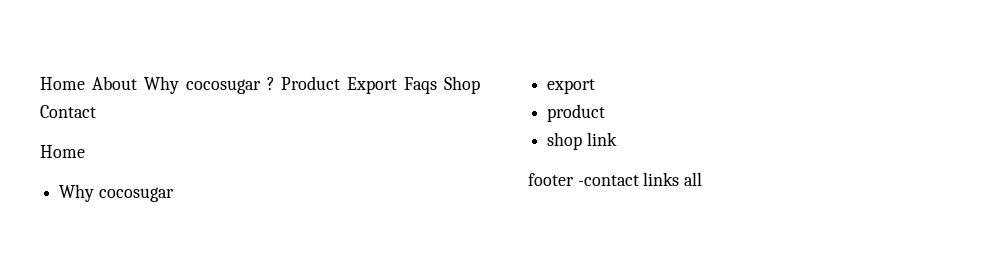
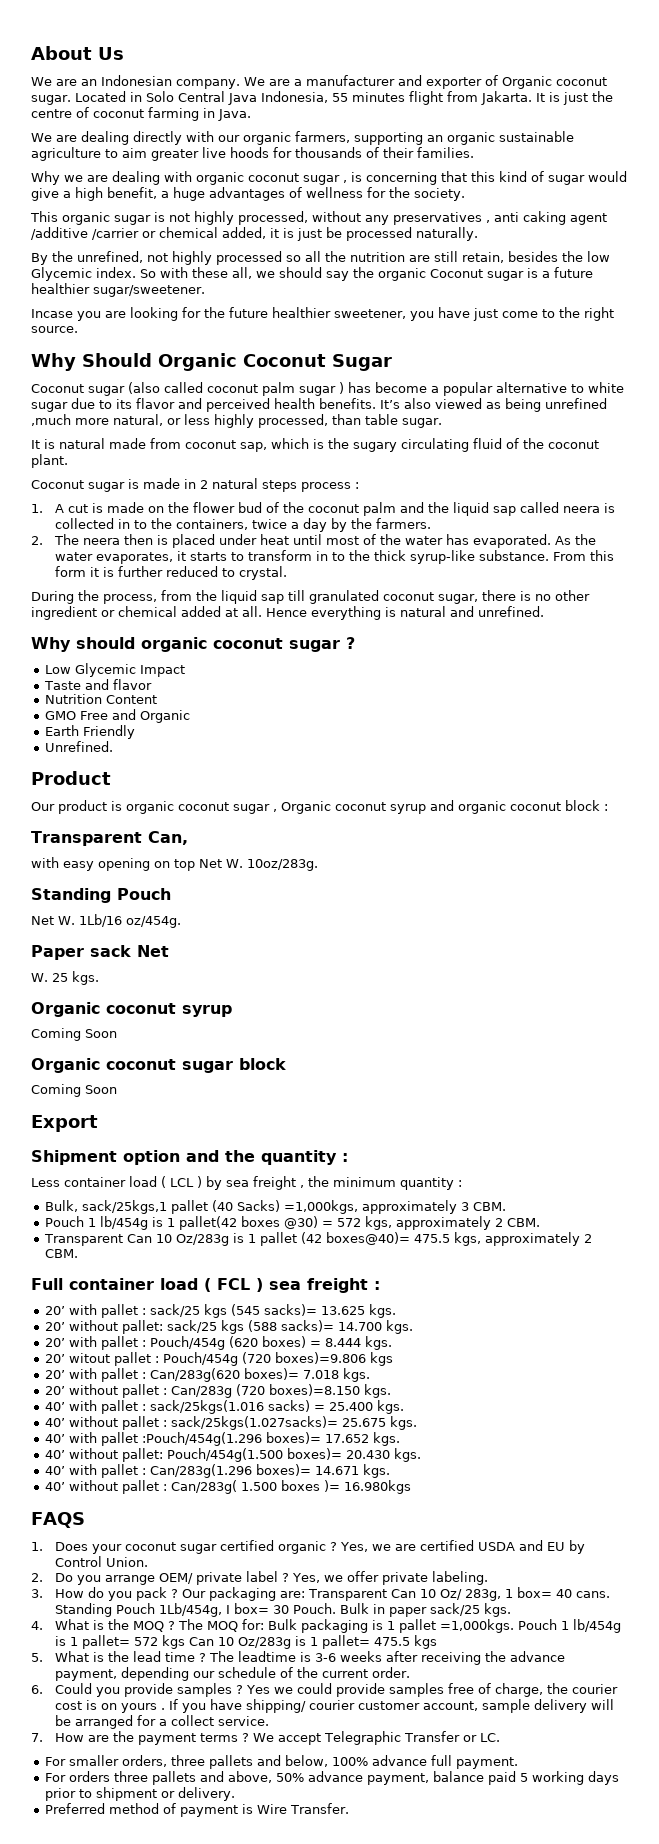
- Home About Why cocosugar ? Product Export Faqs Shop Contact
- Home
- Why cocosugar
- export
- product
- shop link
- footer -contact links all
+ About Us
+ We are an Indonesian company. We are a manufacturer and exporter of Organic coconut sugar. Located in Solo Central Java Indonesia, 55 minutes flight from Jakarta. It is just the centre of coconut farming in Java.
+ We are dealing directly with our organic farmers, supporting an organic sustainable agriculture to aim greater live hoods for thousands of their families.
+ Why we are dealing with organic coconut sugar , is concerning that this kind of sugar would give a high benefit, a huge advantages of wellness for the society.
+ This organic sugar is not highly processed, without any preservatives , anti caking agent /additive /carrier or chemical added, it is just be processed naturally.
+ By the unrefined, not highly processed so all the nutrition are still retain, besides the low Glycemic index. So with these all, we should say the organic Coconut sugar is a future healthier sugar/sweetener.
+ Incase you are looking for the future healthier sweetener, you have just come to the right source.
+ Why Should Organic Coconut Sugar
+ Coconut sugar (also called coconut palm sugar ) has become a popular alternative to white sugar due to its flavor and perceived health benefits. It’s also viewed as being unrefined ,much more natural, or less highly processed, than table sugar.
+ It is natural made from coconut sap, which is the sugary circulating fluid of the coconut plant.
+ Coconut sugar is made in 2 natural steps process :
+ 1. A cut is made on the flower bud of the coconut palm and the liquid sap called neera is collected in to the containers, twice a day by the farmers.
+ 2. The neera then is placed under heat until most of the water has evaporated. As the water evaporates, it starts to transform in to the thick syrup-like substance. From this form it is further reduced to crystal.
+ During the process, from the liquid sap till granulated coconut sugar, there is no other ingredient or chemical added at all. Hence everything is natural and unrefined.
+ Why should organic coconut sugar ?
+ Low Glycemic Impact
+ Taste and flavor
+ Nutrition Content
+ GMO Free and Organic
+ Earth Friendly
+ Unrefined.
+ Product
+ Our product is organic coconut sugar , Organic coconut syrup and organic coconut block :
+ Transparent Can,
+ with easy opening on top Net W. 10oz/283g.
+ Standing Pouch
+ Net W. 1Lb/16 oz/454g.
+ Paper sack Net
+ W. 25 kgs.
+ Organic coconut syrup
+ Coming Soon
+ Organic coconut sugar block
+ Coming Soon
+ Export
+ Shipment option and the quantity :
+ Less container load ( LCL ) by sea freight , the minimum quantity :
+ Bulk, sack/25kgs,1 pallet (40 Sacks) =1,000kgs, approximately 3 CBM.
+ Pouch 1 lb/454g is 1 pallet(42 boxes @30) = 572 kgs, approximately 2 CBM.
+ Transparent Can 10 Oz/283g is 1 pallet (42 boxes@40)= 475.5 kgs, approximately 2 CBM.
+ Full container load ( FCL ) sea freight :
+ 20’ with pallet : sack/25 kgs (545 sacks)= 13.625 kgs.
+ 20’ without pallet: sack/25 kgs (588 sacks)= 14.700 kgs.
+ 20’ with pallet : Pouch/454g (620 boxes) = 8.444 kgs.
+ 20’ witout pallet : Pouch/454g (720 boxes)=9.806 kgs
+ 20’ with pallet : Can/283g(620 boxes)= 7.018 kgs.
+ 20’ without pallet : Can/283g (720 boxes)=8.150 kgs.
+ 40’ with pallet : sack/25kgs(1.016 sacks) = 25.400 kgs.
+ 40’ without pallet : sack/25kgs(1.027sacks)= 25.675 kgs.
+ 40’ with pallet :Pouch/454g(1.296 boxes)= 17.652 kgs.
+ 40’ without pallet: Pouch/454g(1.500 boxes)= 20.430 kgs.
+ 40’ with pallet : Can/283g(1.296 boxes)= 14.671 kgs.
+ 40’ without pallet : Can/283g( 1.500 boxes )= 16.980kgs
+ FAQS
+ 1. Does your coconut sugar certified organic ? Yes, we are certified USDA and EU by Control Union.
+ 2. Do you arrange OEM/ private label ? Yes, we offer private labeling.
+ 3. How do you pack ? Our packaging are: Transparent Can 10 Oz/ 283g, 1 box= 40 cans. Standing Pouch 1Lb/454g, I box= 30 Pouch. Bulk in paper sack/25 kgs.
+ 4. What is the MOQ ? The MOQ for: Bulk packaging is 1 pallet =1,000kgs. Pouch 1 lb/454g is 1 pallet= 572 kgs Can 10 Oz/283g is 1 pallet= 475.5 kgs
+ 5. What is the lead time ? The leadtime is 3-6 weeks after receiving the advance payment, depending our schedule of the current order.
+ 6. Could you provide samples ? Yes we could provide samples free of charge, the courier cost is on yours . If you have shipping/ courier customer account, sample delivery will be arranged for a collect service.
+ 7. How are the payment terms ? We accept Telegraphic Transfer or LC.
+ For smaller orders, three pallets and below, 100% advance full payment.
+ For orders three pallets and above, 50% advance payment, balance paid 5 working days prior to shipment or delivery.
+ Preferred method of payment is Wire Transfer.

